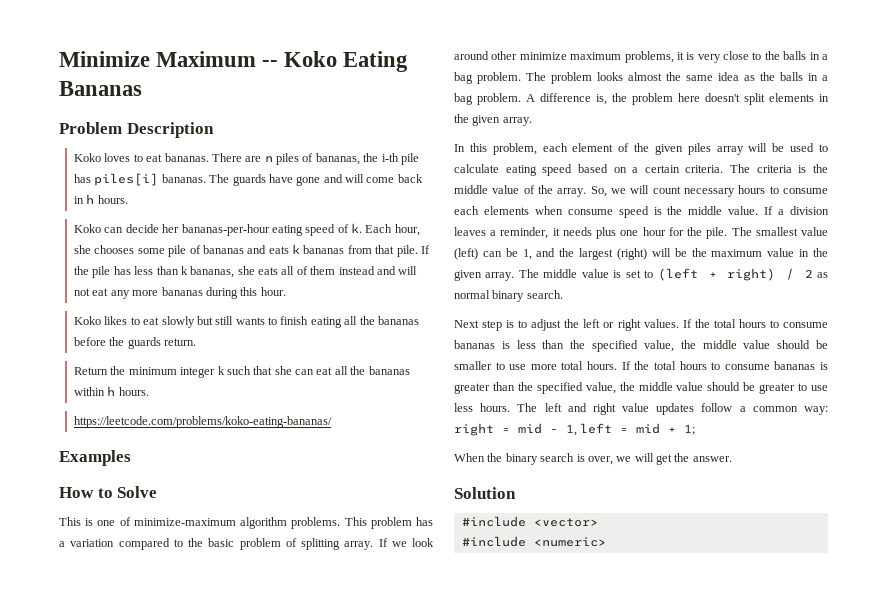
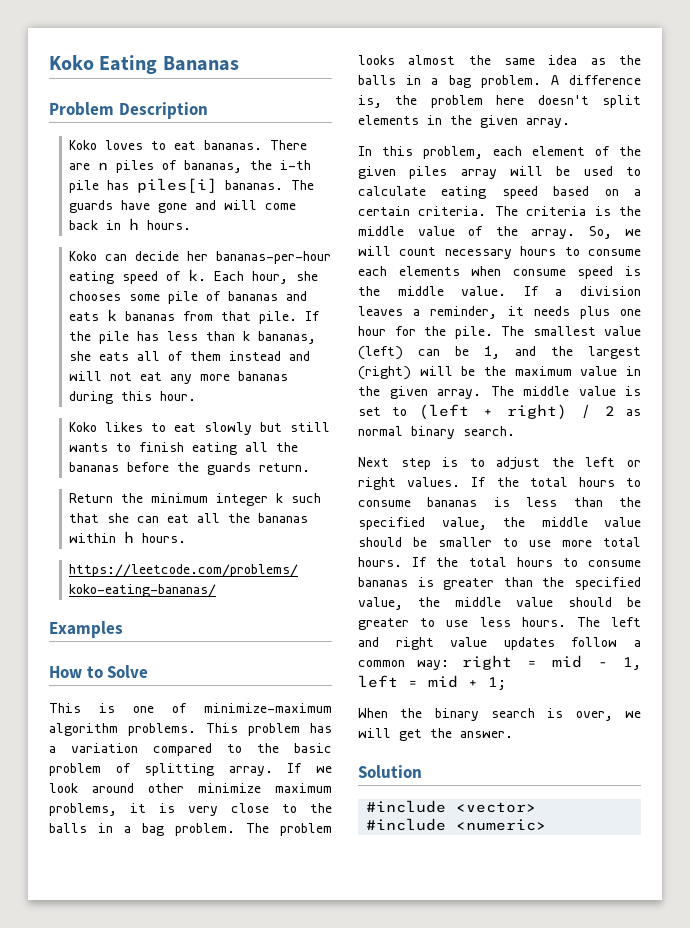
- Minimize Maximum -- Koko Eating Bananas
+ Koko Eating Bananas

